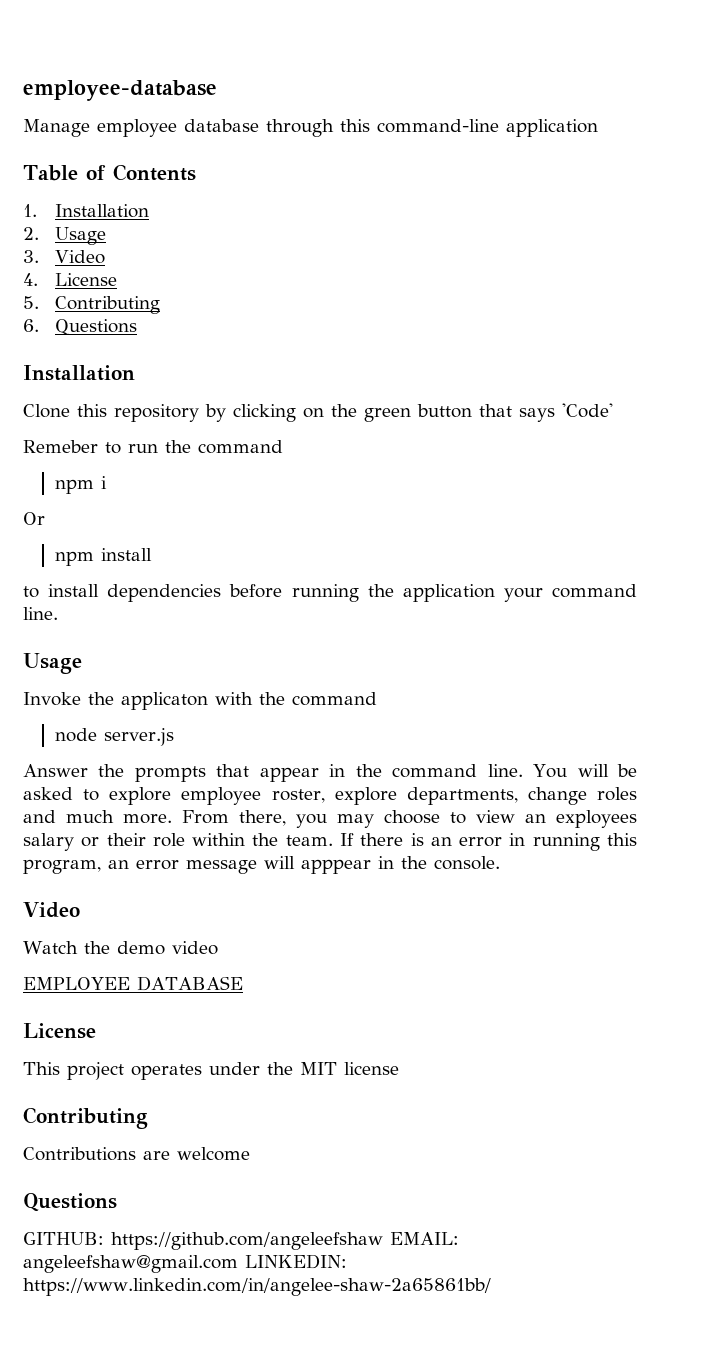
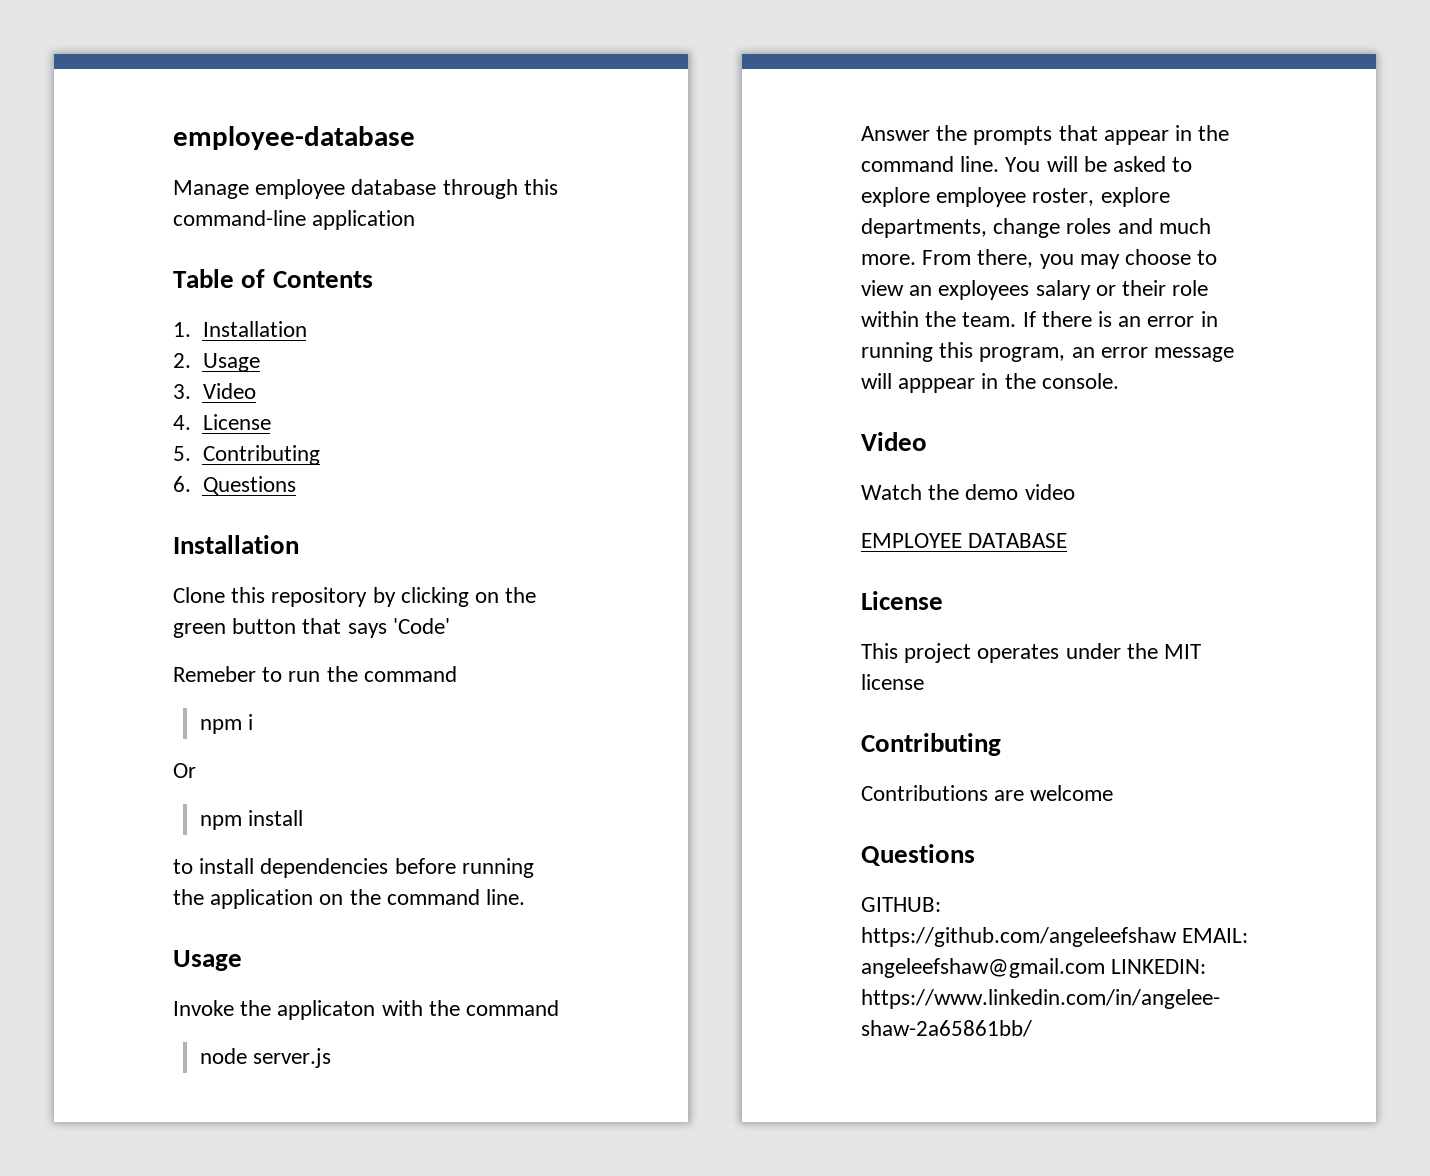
- to install dependencies before running the application your command line.
+ to install dependencies before running the application on the command line.

